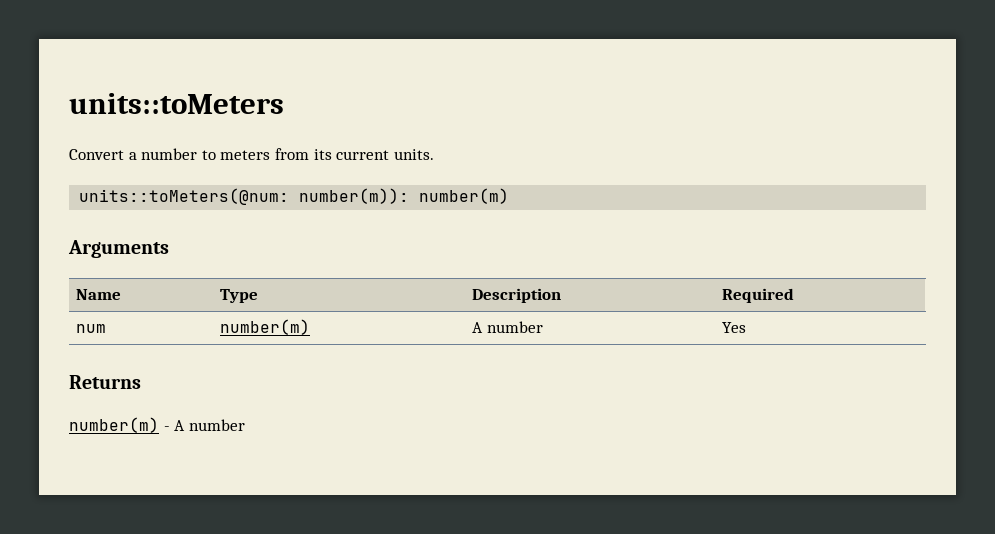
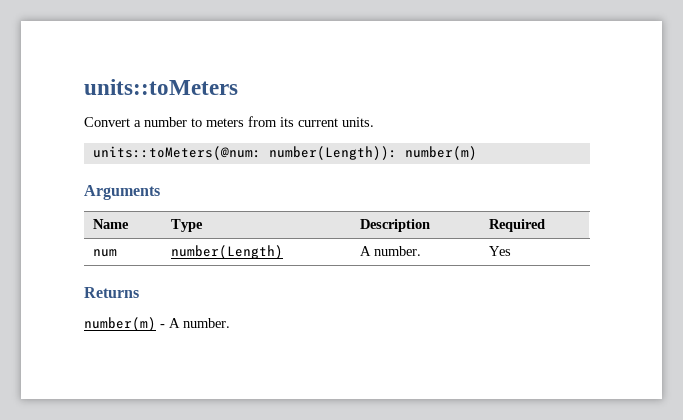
- units::toMeters(@num: number(m)): number(m)
+ units::toMeters(@num: number(Length)): number(m)
- num | number(m) | A number | Yes
+ num | number(Length) | A number. | Yes
- number(m) - A number
+ number(m) - A number.

